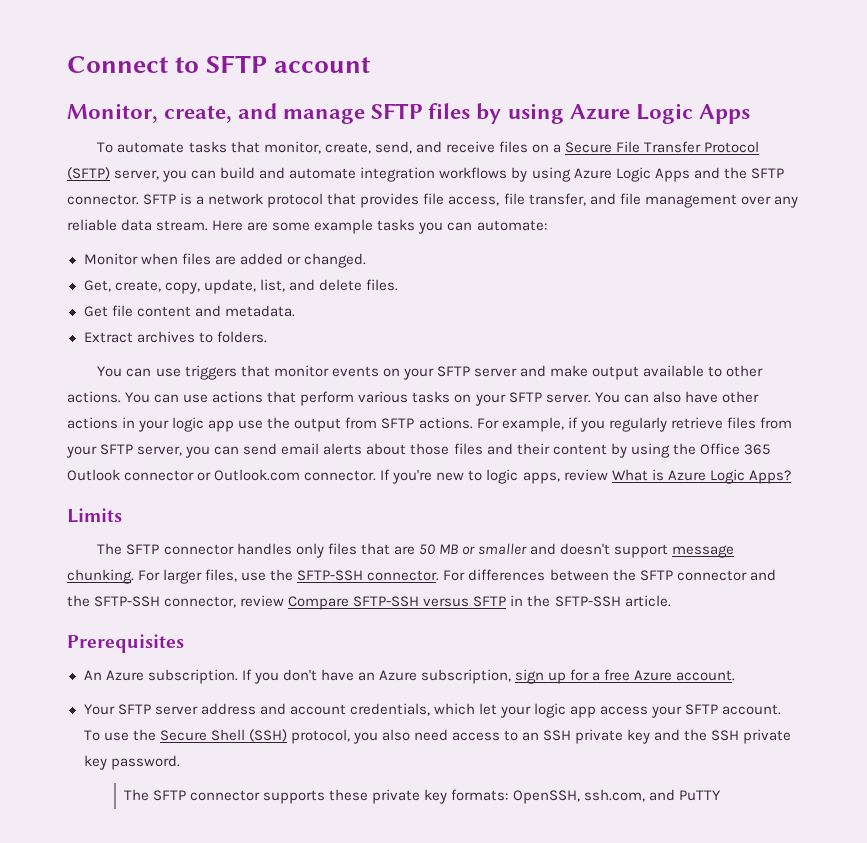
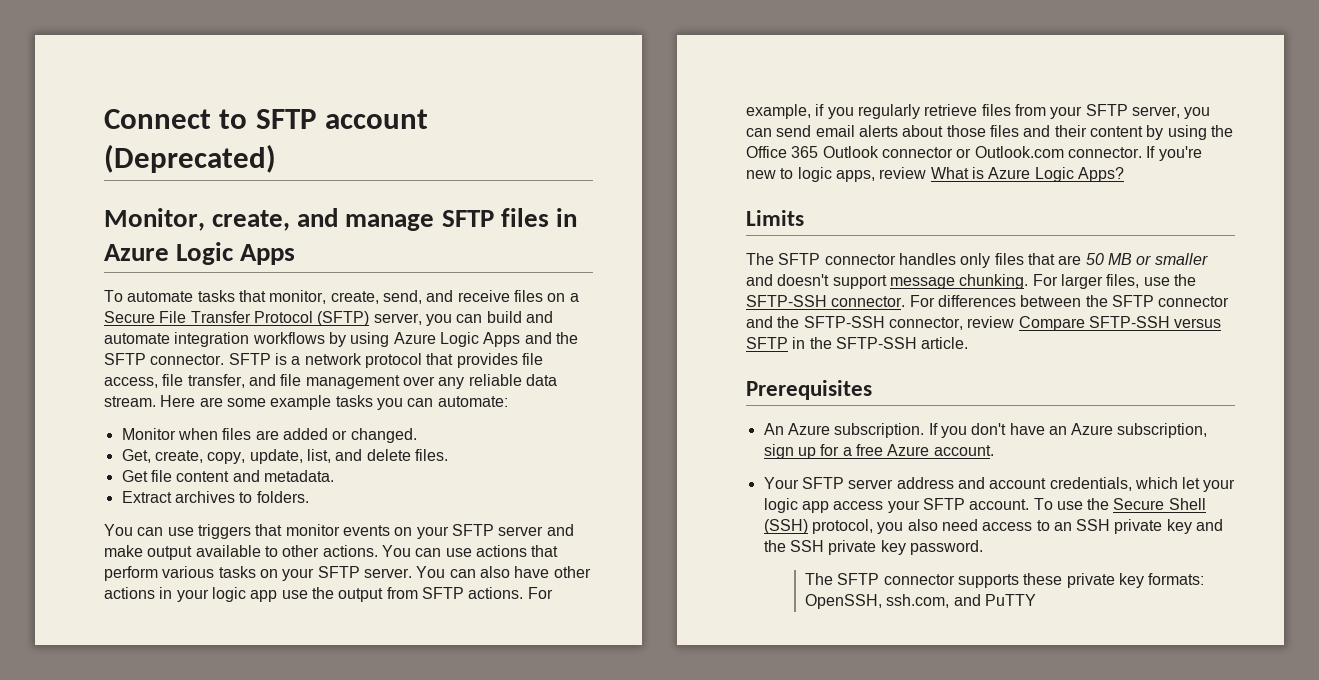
- Connect to SFTP account
+ Connect to SFTP account (Deprecated)
- Monitor, create, and manage SFTP files by using Azure Logic Apps
+ Monitor, create, and manage SFTP files in Azure Logic Apps

